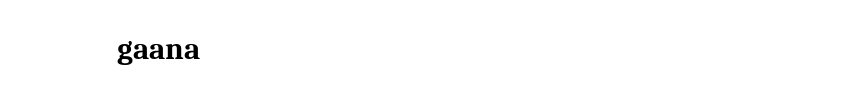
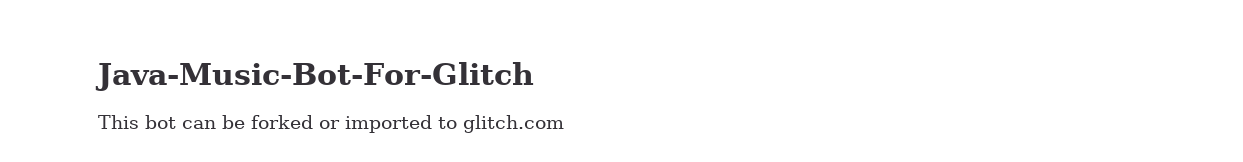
- gaana
+ Java-Music-Bot-For-Glitch
+ This bot can be forked or imported to glitch.com

